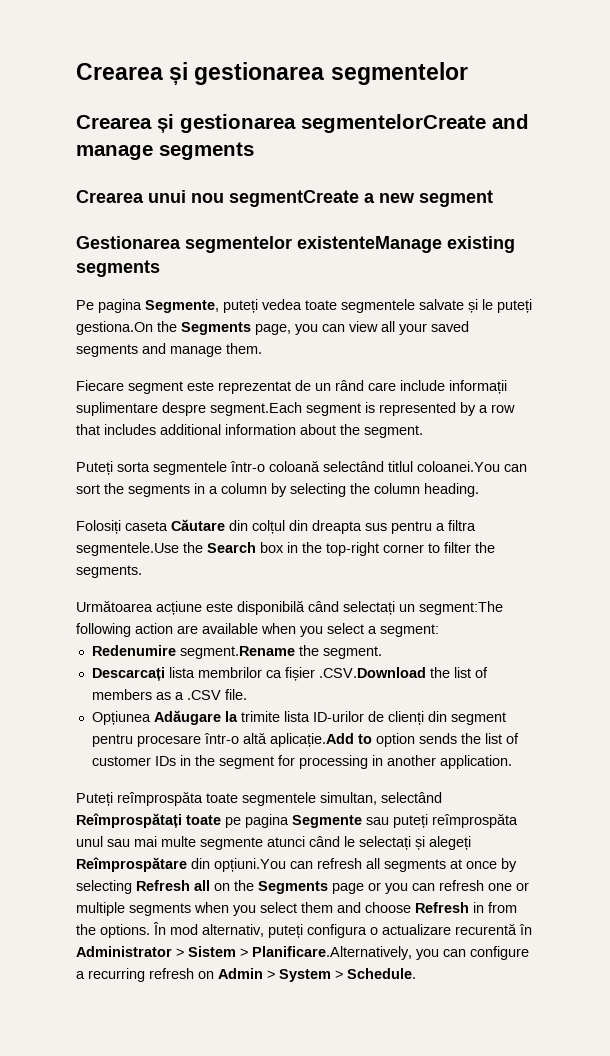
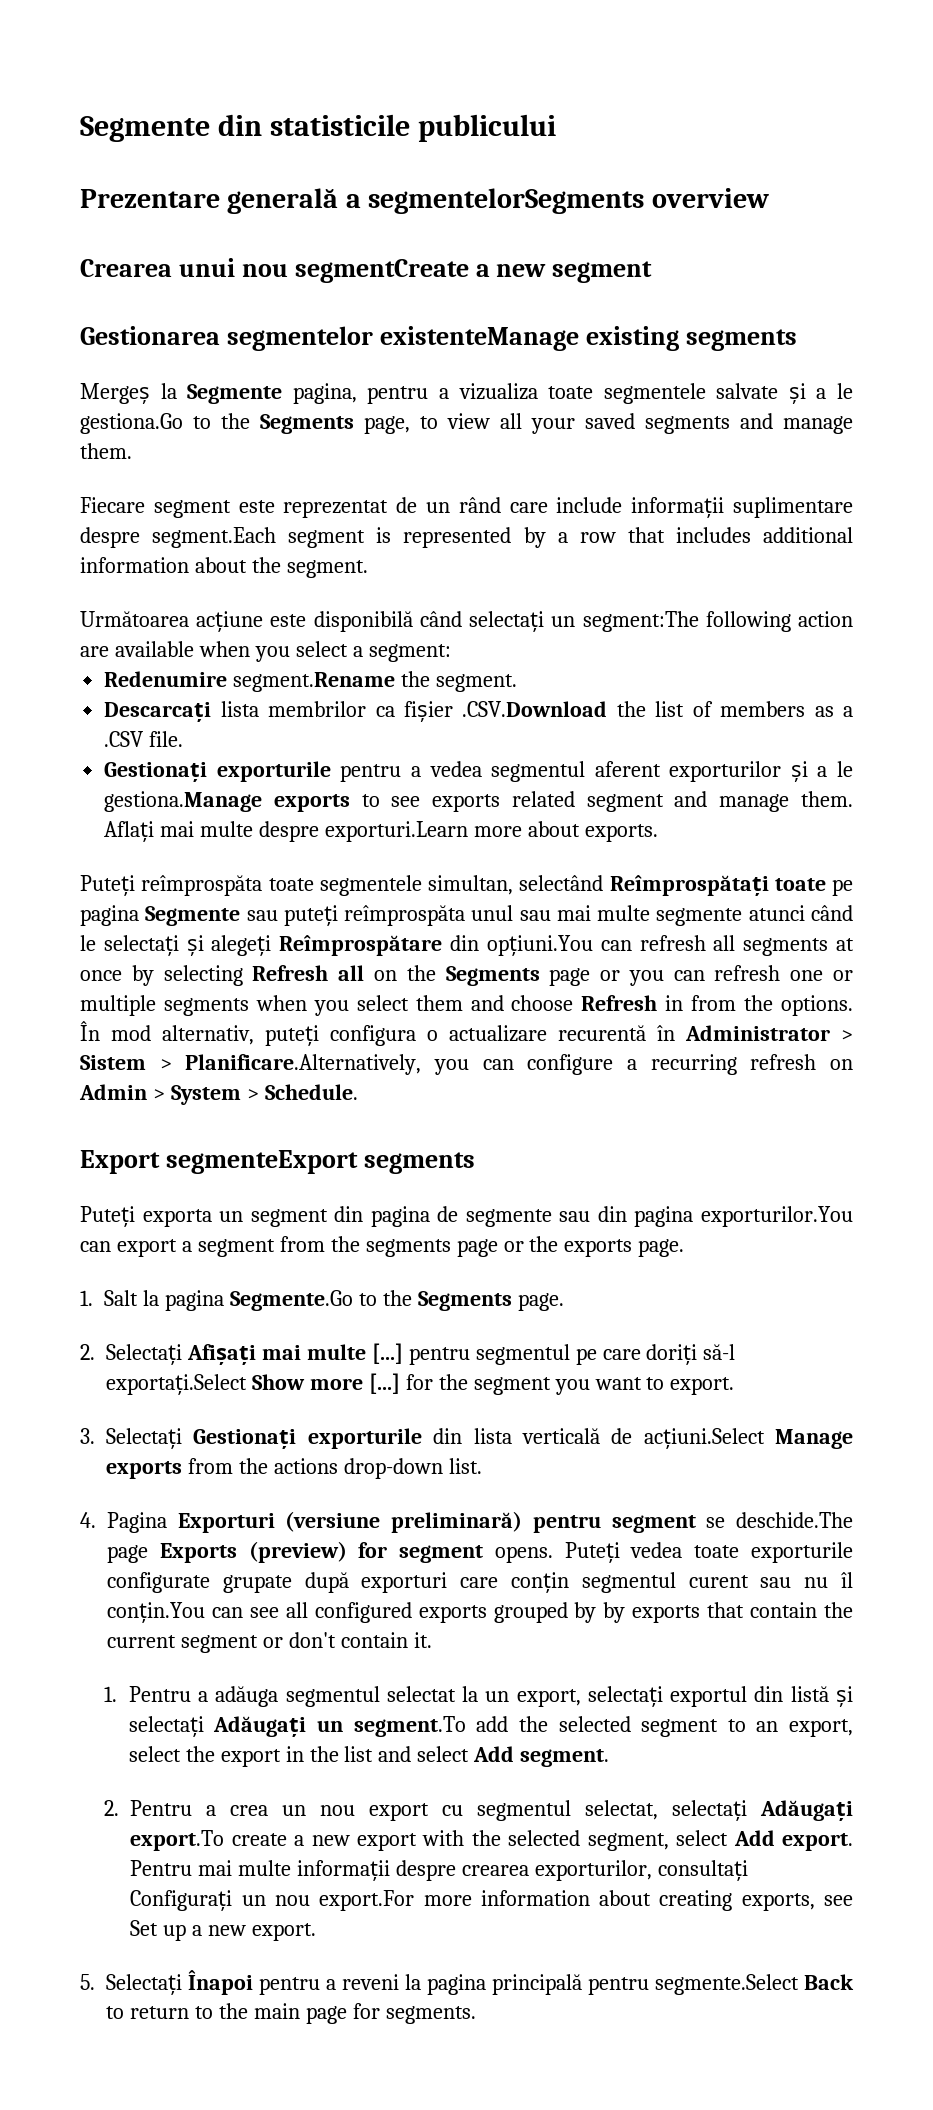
- Crearea și gestionarea segmentelor
- Crearea și gestionarea segmentelorCreate and manage segments
+ Segmente din statisticile publicului
+ Prezentare generală a segmentelorSegments overview
- Pe pagina Segmente, puteți vedea toate segmentele salvate și le puteți gestiona.On the Segments page, you can view all your saved segments and manage them.
+ Mergeș la Segmente pagina, pentru a vizualiza toate segmentele salvate și a le gestiona.Go to the Segments page, to view all your saved segments and manage them.
- Puteți sorta segmentele într-o coloană selectând titlul coloanei.You can sort the segments in a column by selecting the column heading.
- Folosiți caseta Căutare din colțul din dreapta sus pentru a filtra segmentele.Use the Search box in the top-right corner to filter the segments.
- Opțiunea Adăugare la trimite lista ID-urilor de clienți din segment pentru procesare într-o altă aplicație.Add to option sends the list of customer IDs in the segment for processing in another application.
+ Gestionați exporturile pentru a vedea segmentul aferent exporturilor și a le gestiona.Manage exports to see exports related segment and manage them. Aflați mai multe despre exporturi.Learn more about exports.
+ Export segmenteExport segments
+ Puteți exporta un segment din pagina de segmente sau din pagina exporturilor.You can export a segment from the segments page or the exports page.
+ 1. Salt la pagina Segmente.Go to the Segments page.
+ 2. Selectați Afișați mai multe [...] pentru segmentul pe care doriți să-l exportați.Select Show more [...] for the segment you want to export.
+ 3. Selectați Gestionați exporturile din lista verticală de acțiuni.Select Manage exports from the actions drop-down list.
+ 4. Pagina Exporturi (versiune preliminară) pentru segment se deschide.The page Exports (preview) for segment opens. Puteți vedea toate exporturile configurate grupate după exporturi care conțin segmentul curent sau nu îl conțin.You can see all configured exports grouped by by exports that contain the current segment or don't contain it.
+ 1. Pentru a adăuga segmentul selectat la un export, selectați exportul din listă și selectați Adăugați un segment.To add the selected segment to an export, select the export in the list and select Add segment.
+ 2. Pentru a crea un nou export cu segmentul selectat, selectați Adăugați export.To create a new export with the selected segment, select Add export. Pentru mai multe informații despre crearea exporturilor, consultați Configurați un nou export.For more information about creating exports, see Set up a new export.
+ 5. Selectați Înapoi pentru a reveni la pagina principală pentru segmente.Select Back to return to the main page for segments.

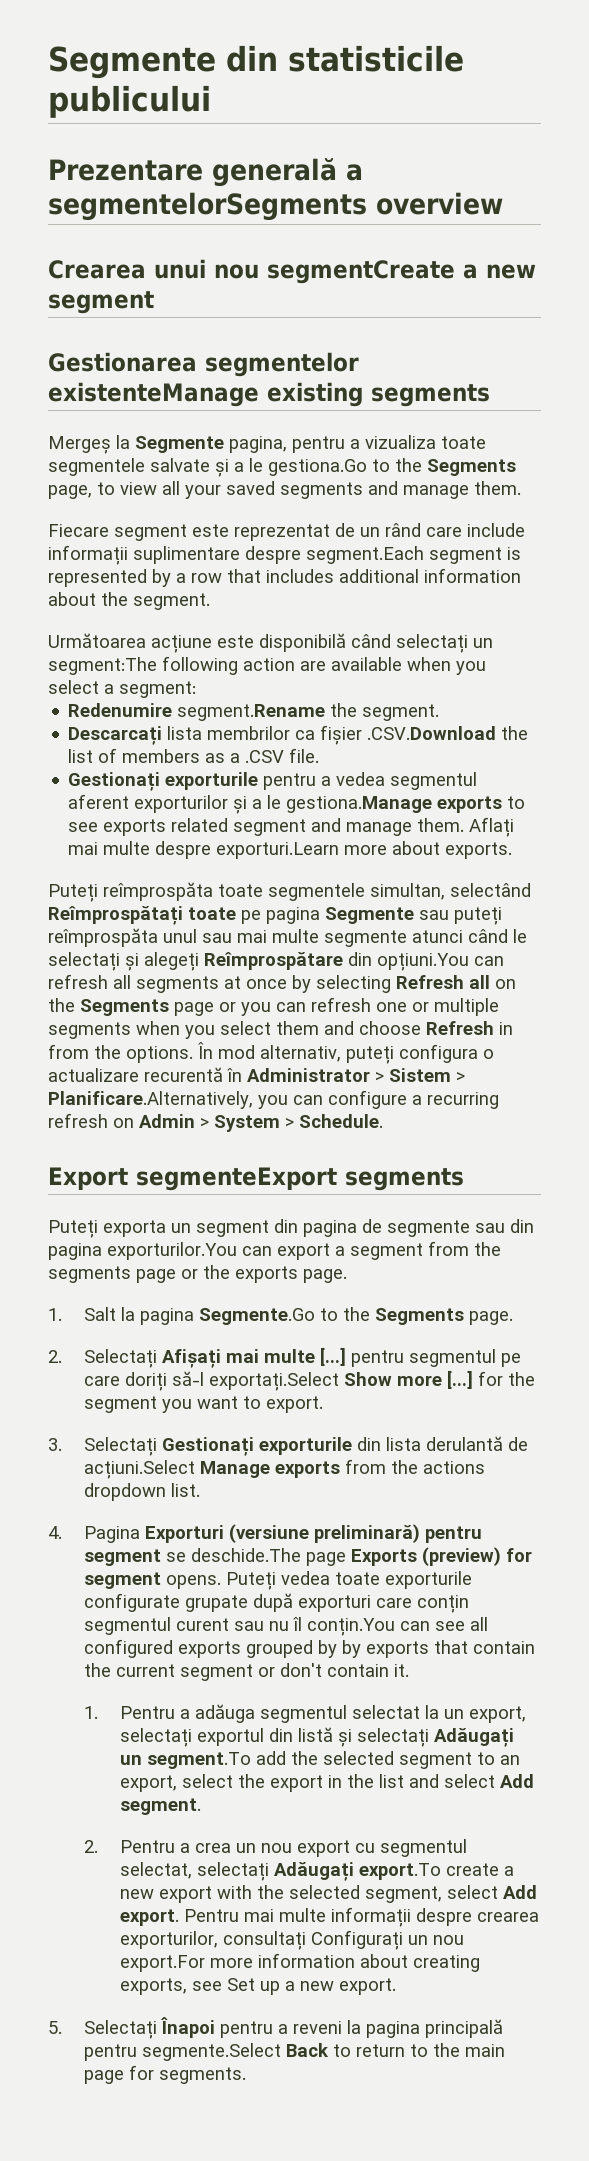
- 3. Selectați Gestionați exporturile din lista verticală de acțiuni.Select Manage exports from the actions drop-down list.
+ 3. Selectați Gestionați exporturile din lista derulantă de acțiuni.Select Manage exports from the actions dropdown list.

